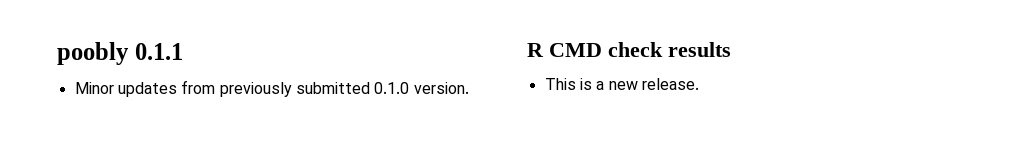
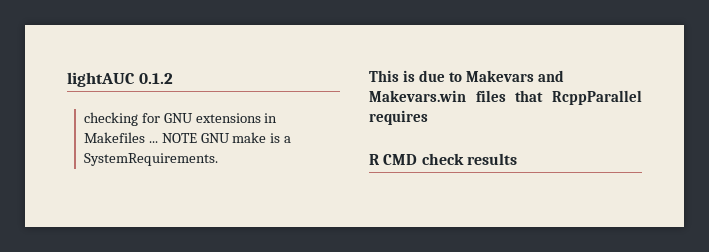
- poobly 0.1.1
- Minor updates from previously submitted 0.1.0 version.
+ lightAUC 0.1.2
+ checking for GNU extensions in Makefiles ... NOTE GNU make is a SystemRequirements.
+ This is due to Makevars and Makevars.win files that RcppParallel requires
- This is a new release.

